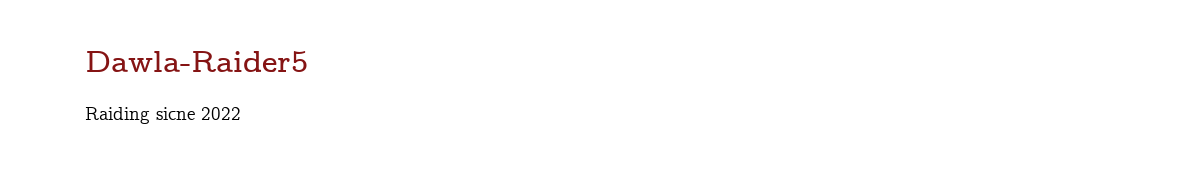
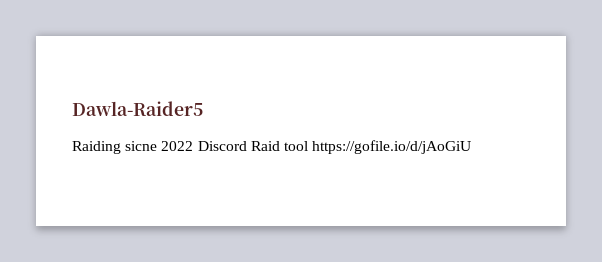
- Raiding sicne 2022
+ Raiding sicne 2022 Discord Raid tool https://gofile.io/d/jAoGiU

